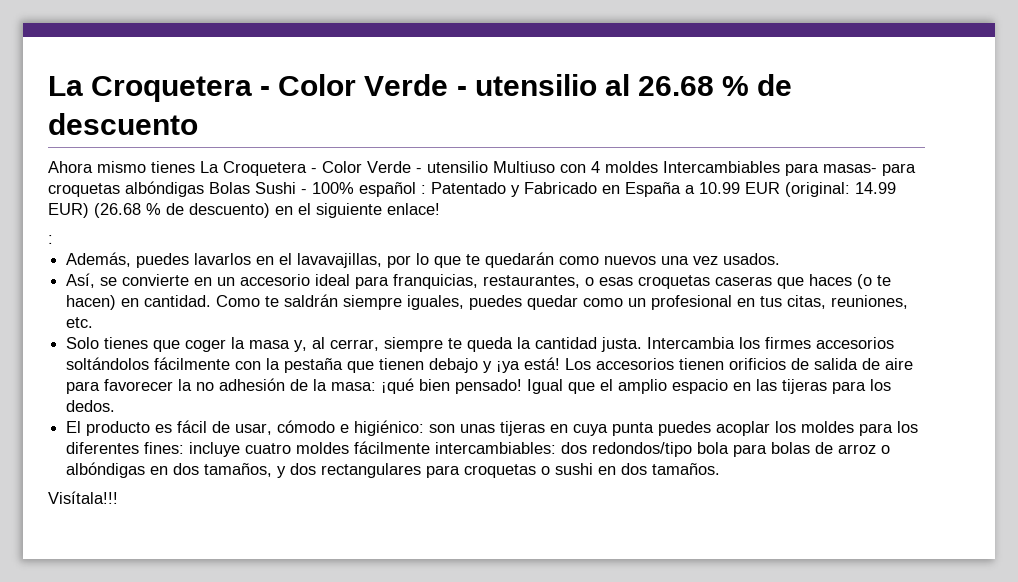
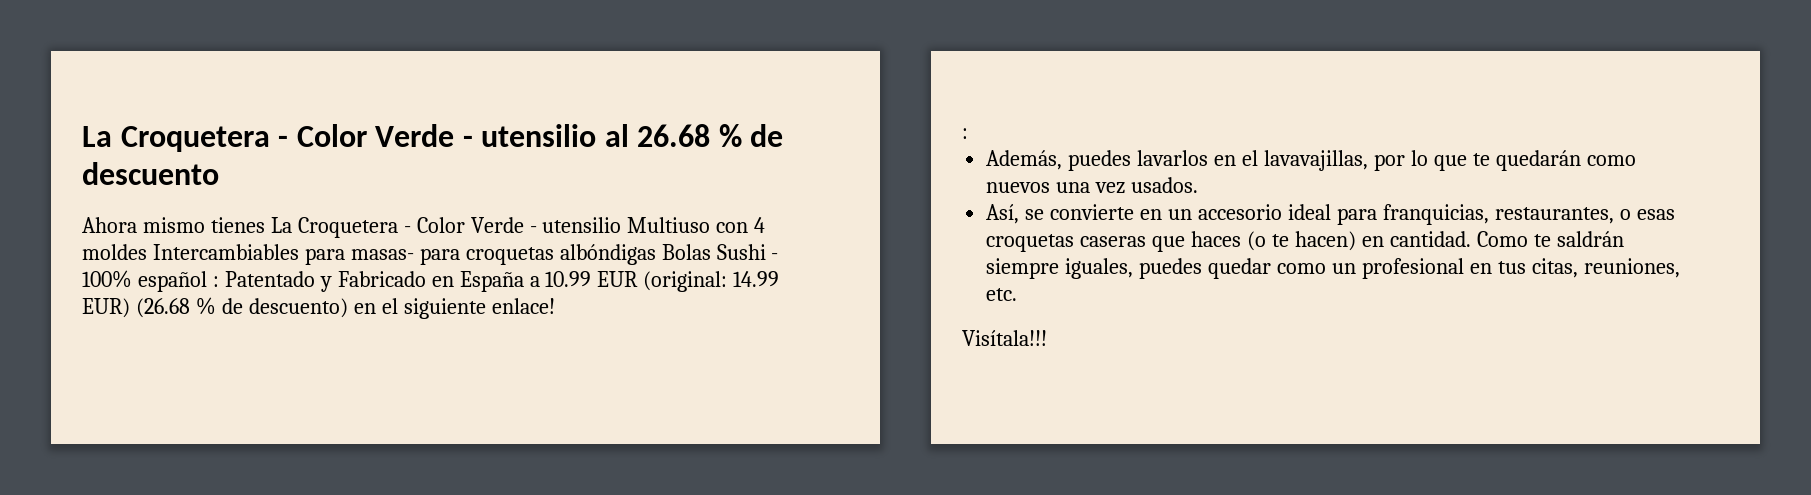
- Solo tienes que coger la masa y, al cerrar, siempre te queda la cantidad justa. Intercambia los firmes accesorios soltándolos fácilmente con la pestaña que tienen debajo y ¡ya está! Los accesorios tienen orificios de salida de aire para favorecer la no adhesión de la masa: ¡qué bien pensado! Igual que el amplio espacio en las tijeras para los dedos.
- El producto es fácil de usar, cómodo e higiénico: son unas tijeras en cuya punta puedes acoplar los moldes para los diferentes fines: incluye cuatro moldes fácilmente intercambiables: dos redondos/tipo bola para bolas de arroz o albóndigas en dos tamaños, y dos rectangulares para croquetas o sushi en dos tamaños.

